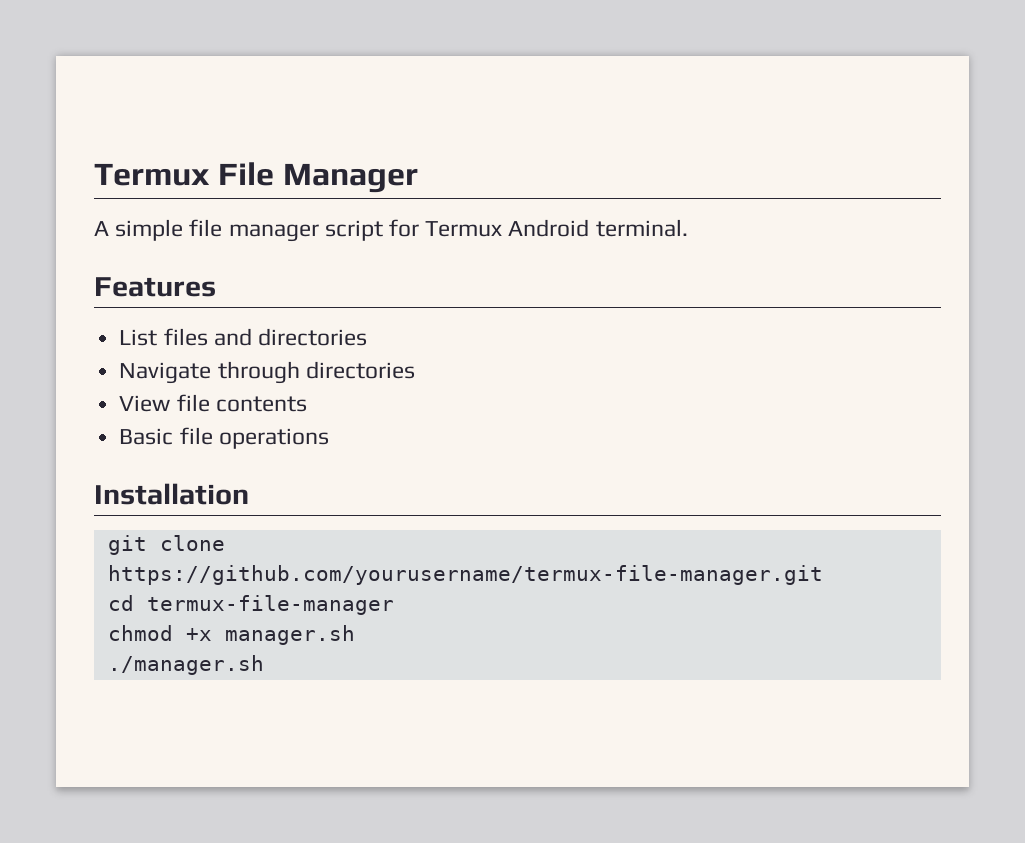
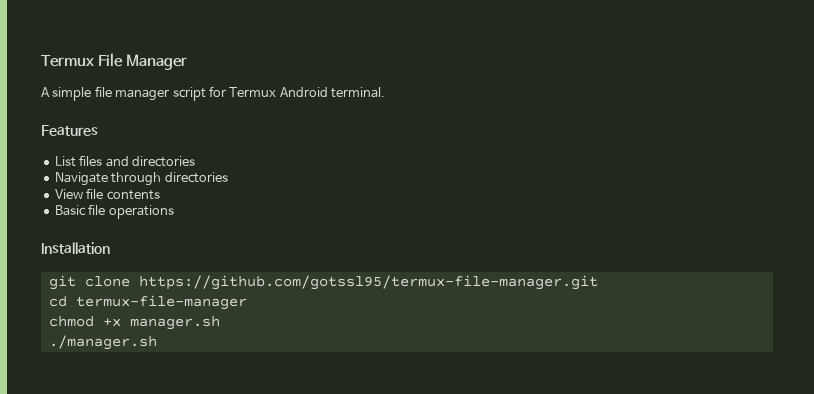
- git clone https://github.com/yourusername/termux-file-manager.git
+ git clone https://github.com/gotssl95/termux-file-manager.git

